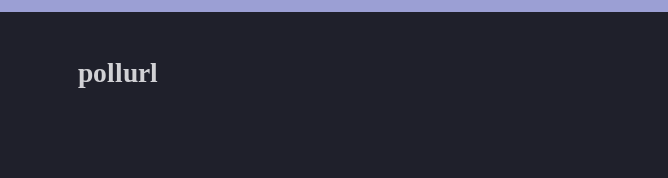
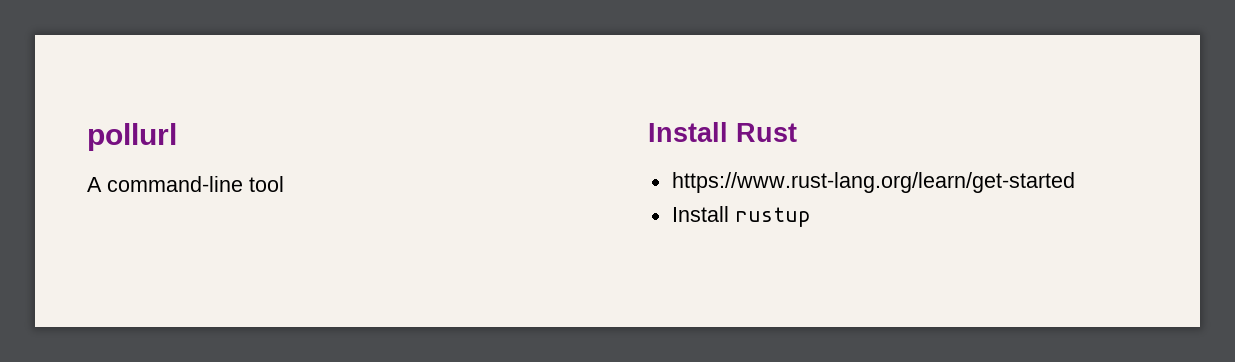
+ A command-line tool
+ Install Rust
+ https://www.rust-lang.org/learn/get-started
+ Install rustup

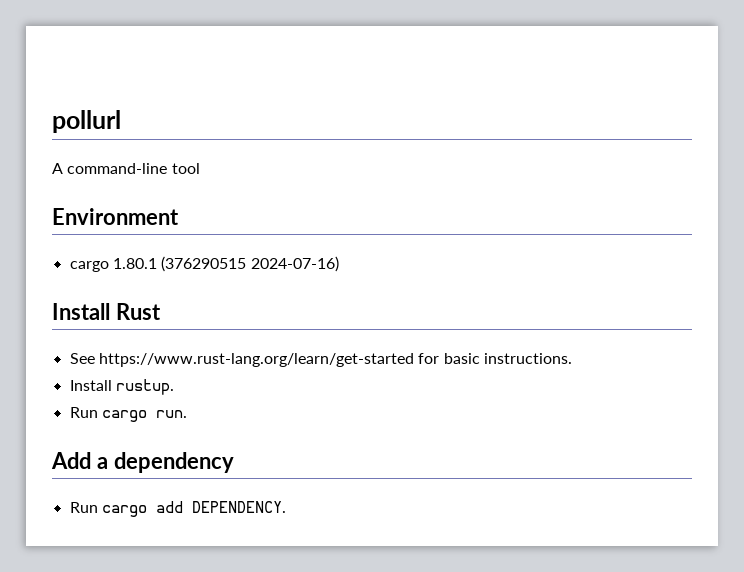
+ Environment
+ cargo 1.80.1 (376290515 2024-07-16)
- https://www.rust-lang.org/learn/get-started
- Install rustup
+ See https://www.rust-lang.org/learn/get-started for basic instructions.
+ Install rustup.
+ Run cargo run.
+ Add a dependency
+ Run cargo add DEPENDENCY.

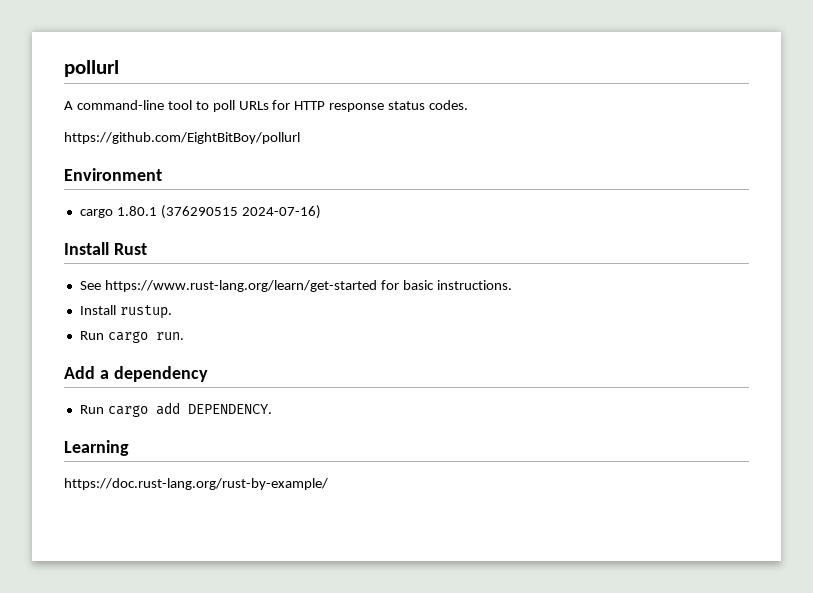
- A command-line tool
+ A command-line tool to poll URLs for HTTP response status codes.
+ https://github.com/EightBitBoy/pollurl
+ Learning
+ https://doc.rust-lang.org/rust-by-example/

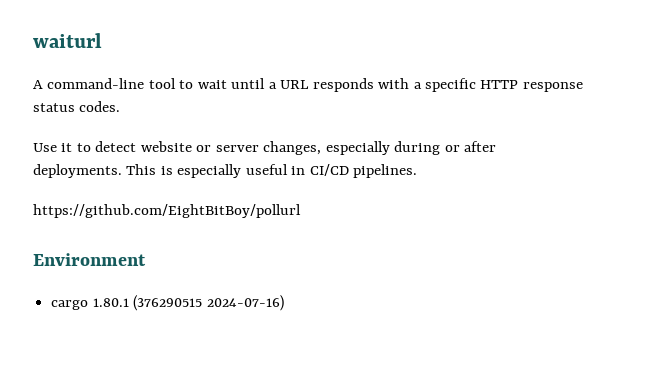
- pollurl
+ waiturl
- A command-line tool to poll URLs for HTTP response status codes.
+ A command-line tool to wait until a URL responds with a specific HTTP response status codes.
+ Use it to detect website or server changes, especially during or after deployments. This is especially useful in CI/CD pipelines.
- Install Rust
- See https://www.rust-lang.org/learn/get-started for basic instructions.
- Install rustup.
- Run cargo run.
- Add a dependency
- Run cargo add DEPENDENCY.
- Learning
- https://doc.rust-lang.org/rust-by-example/

